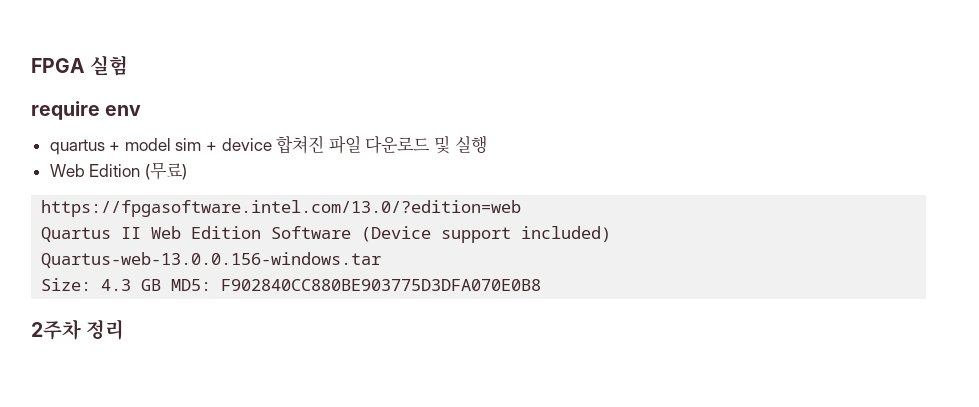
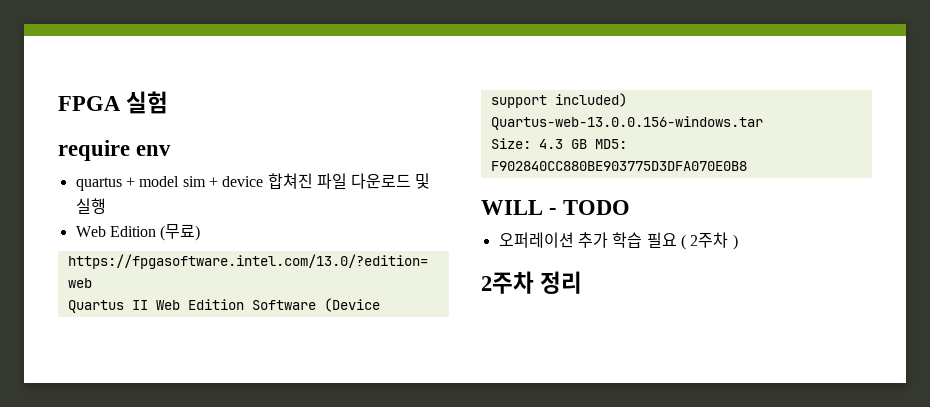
+ WILL - TODO
+ 오퍼레이션 추가 학습 필요 ( 2주차 )

